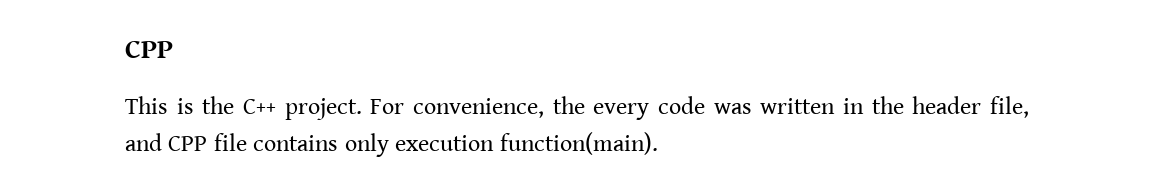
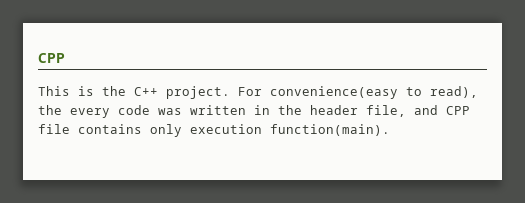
- For convenience, the every code was written in the header file, and CPP file contains only execution function(main).
+ For convenience(easy to read), the every code was written in the header file, and CPP file contains only execution function(main).

